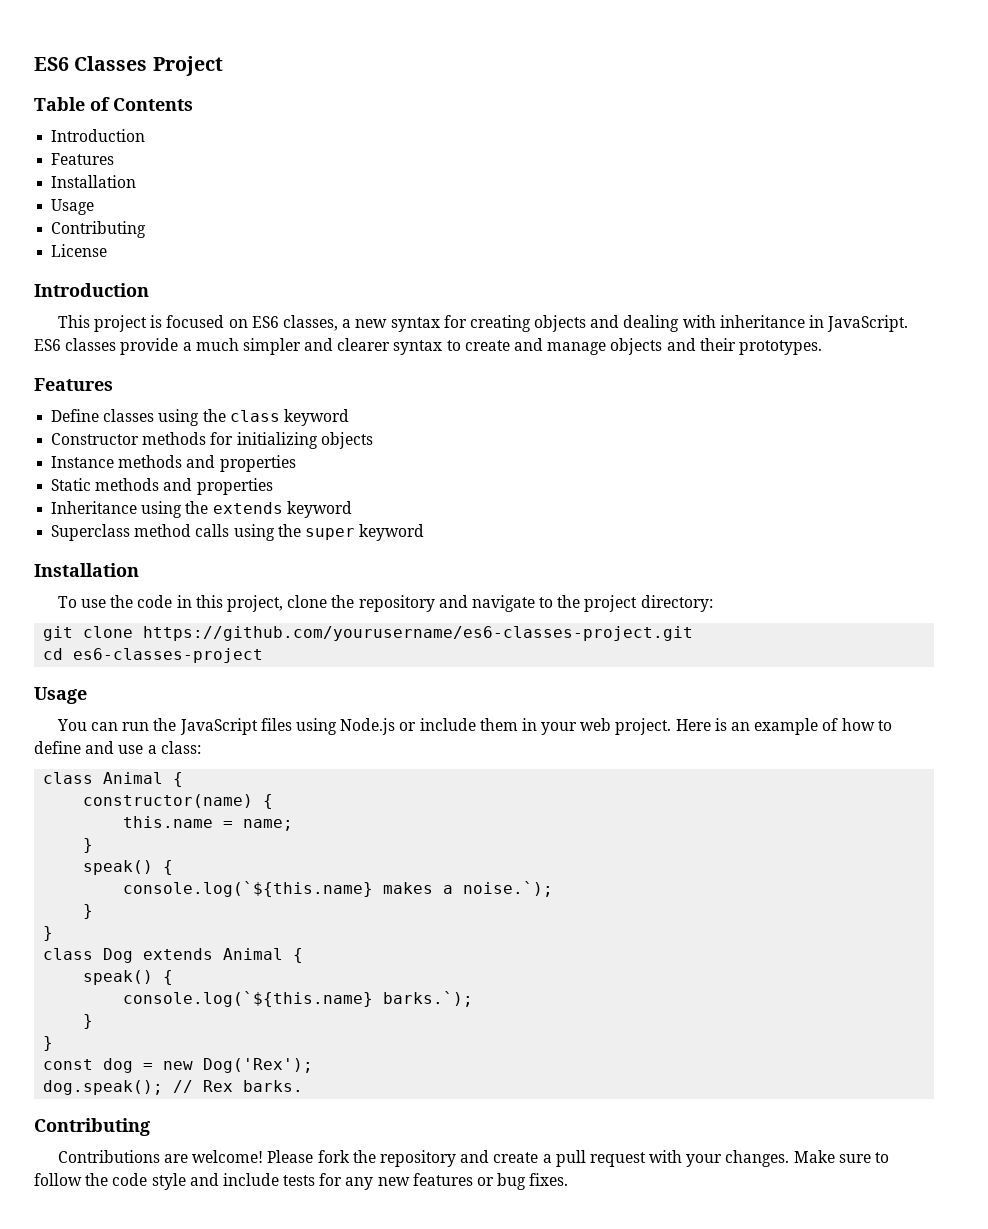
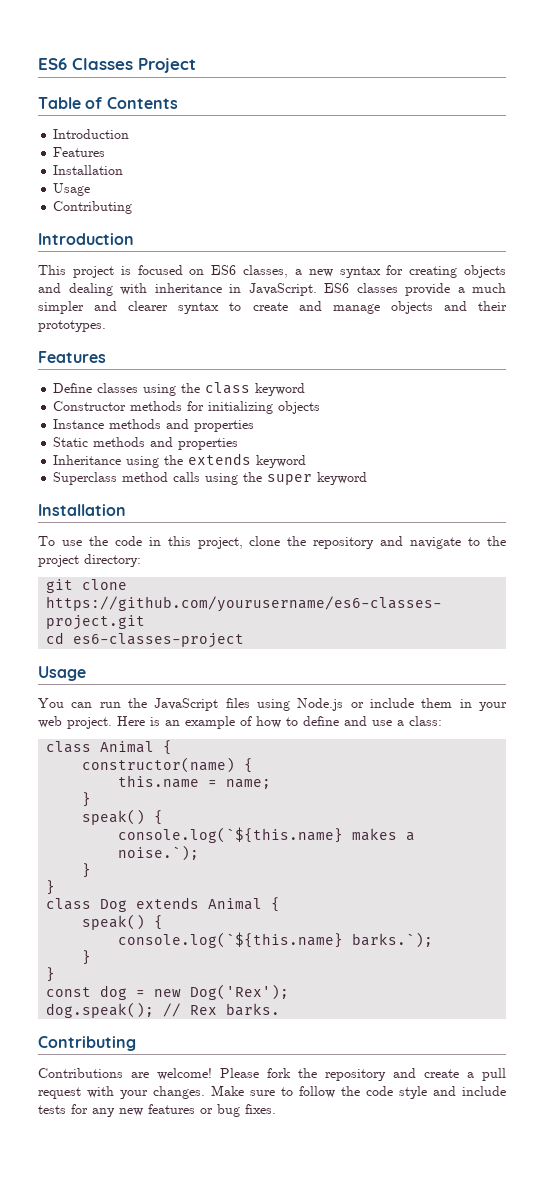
- License

